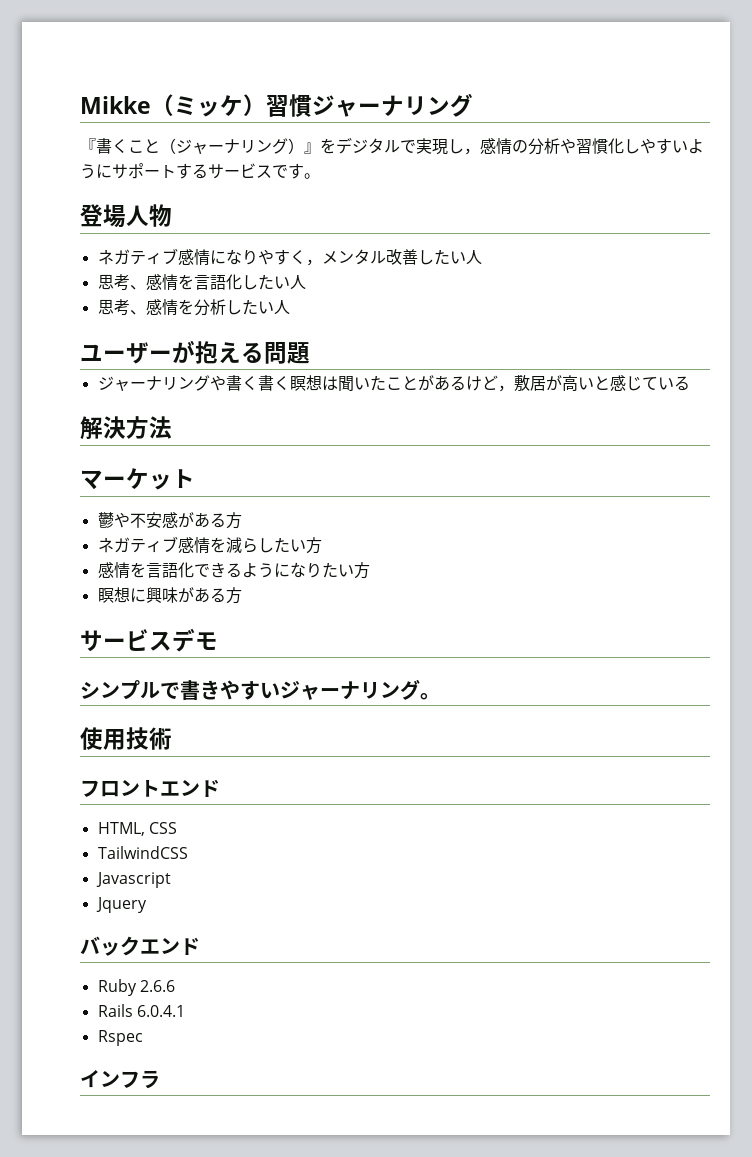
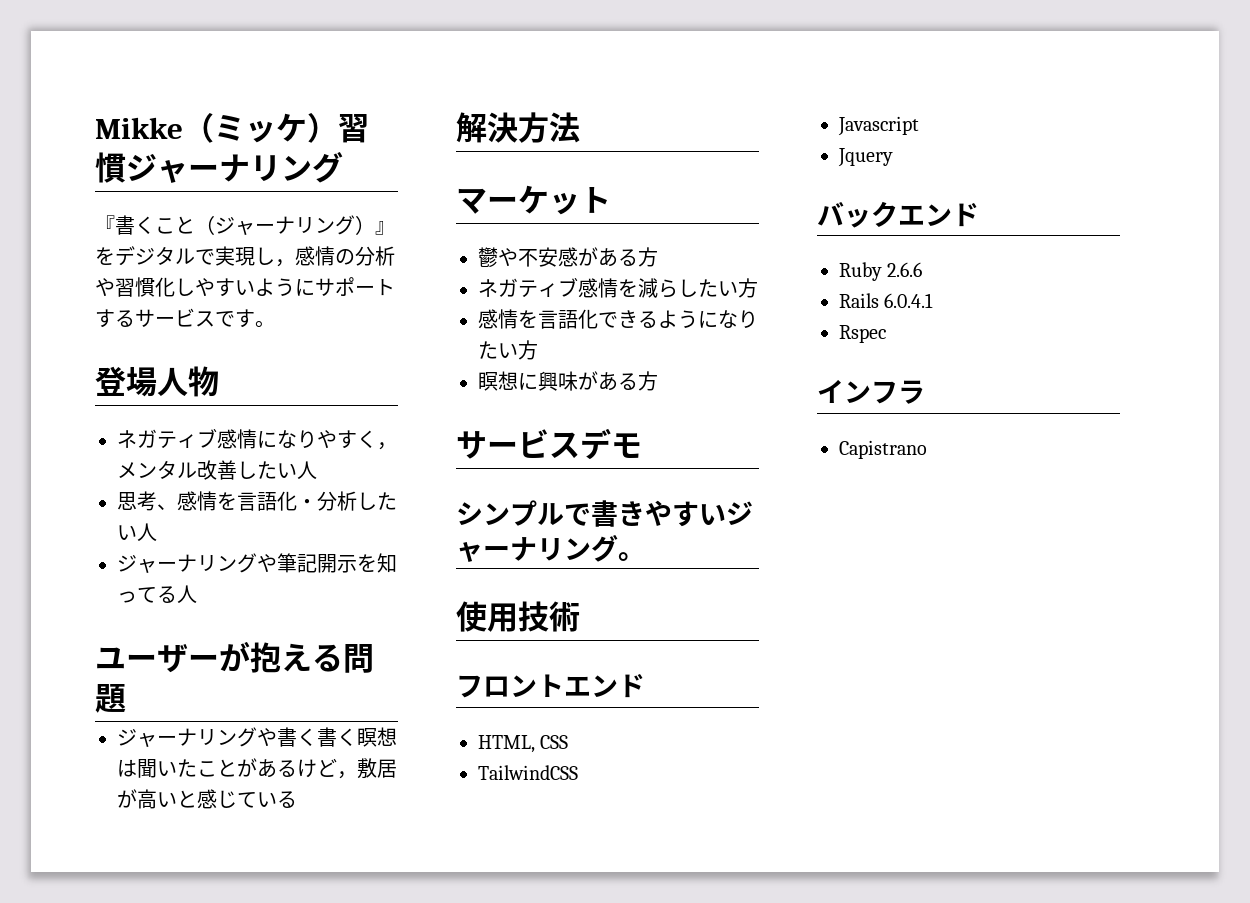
- 思考、感情を言語化したい人
- 思考、感情を分析したい人
+ 思考、感情を言語化・分析したい人
+ ジャーナリングや筆記開示を知ってる人
+ Capistrano

